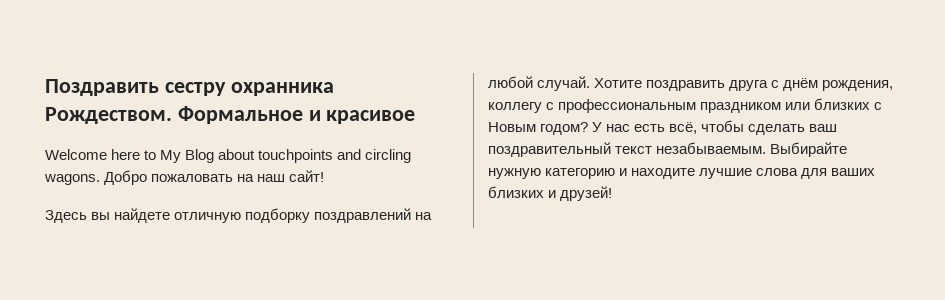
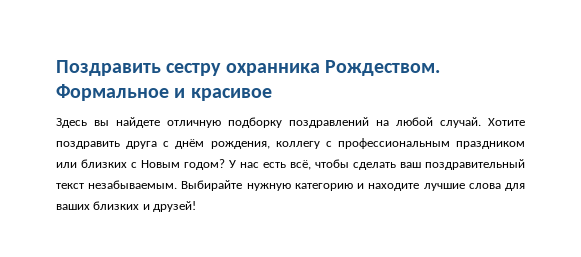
- Welcome here to My Blog about touchpoints and circling wagons. Добро пожаловать на наш сайт!

